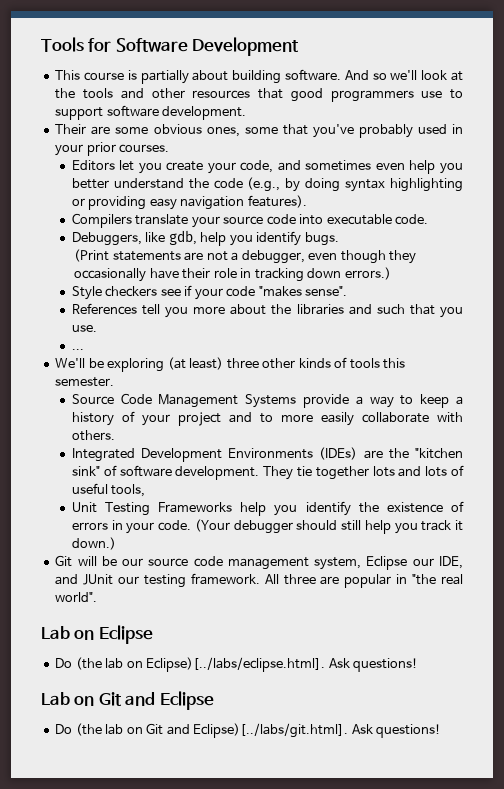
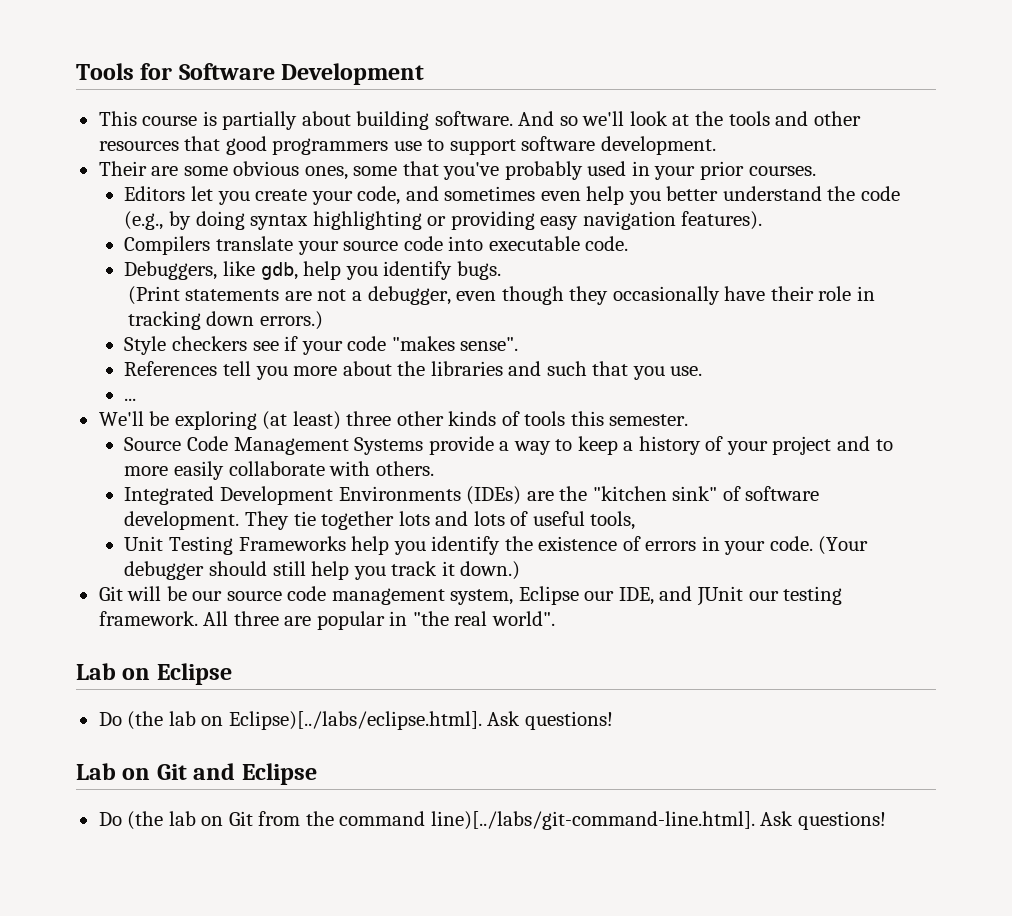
- Do (the lab on Git and Eclipse)[../labs/git.html]. Ask questions!
+ Do (the lab on Git from the command line)[../labs/git-command-line.html]. Ask questions!

